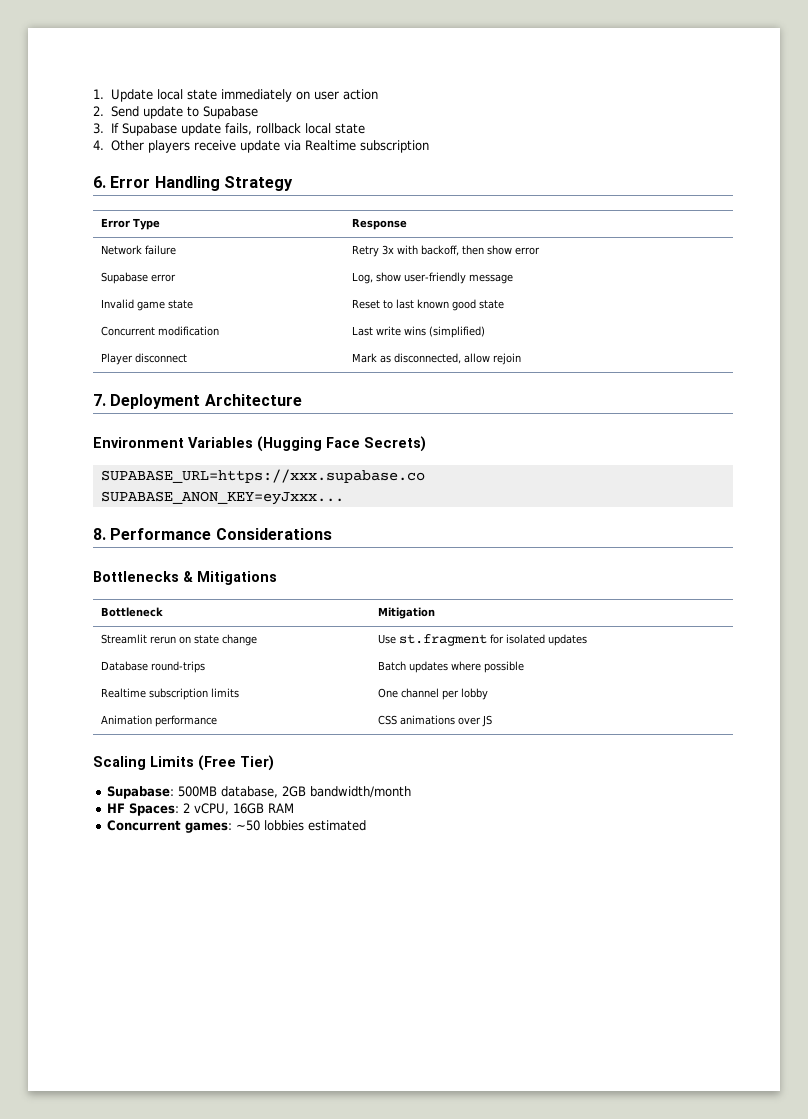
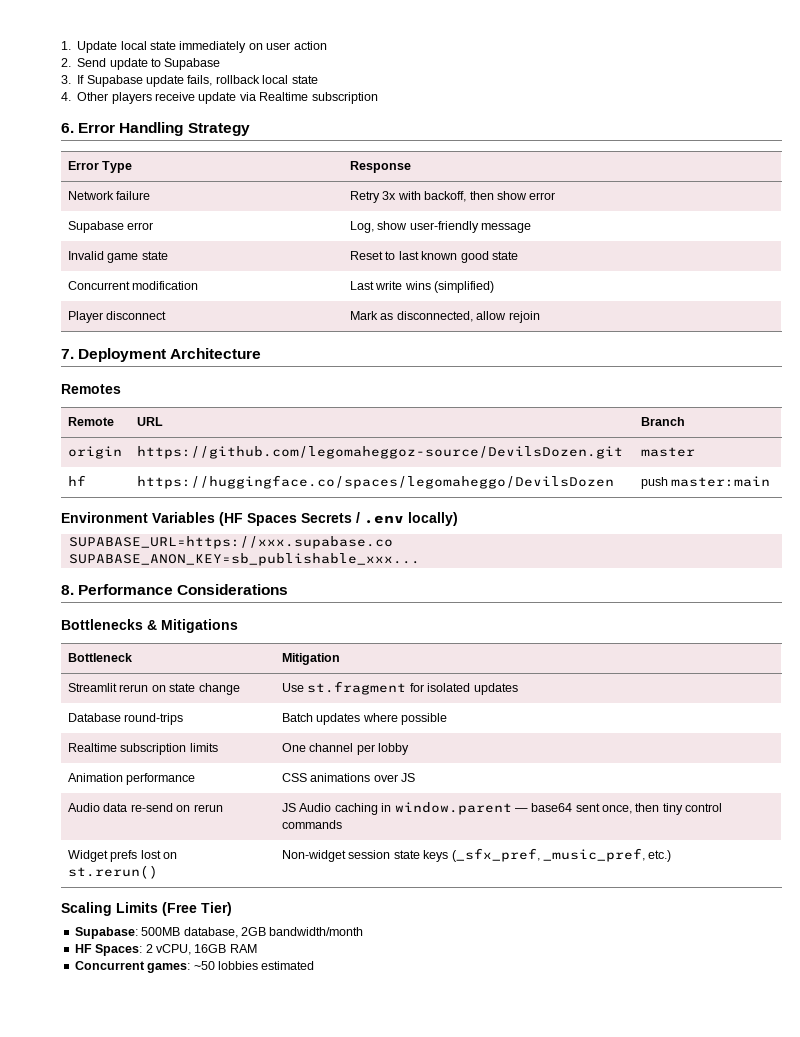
- Environment Variables (Hugging Face Secrets)
+ Remotes
+ Remote | URL | Branch
+ origin | https://github.com/legomaheggoz-source/DevilsDozen.git | master
+ hf | https://huggingface.co/spaces/legomaheggo/DevilsDozen | push master:main
+ Environment Variables (HF Spaces Secrets / .env locally)
- SUPABASE_ANON_KEY=eyJxxx...
+ SUPABASE_ANON_KEY=sb_publishable_xxx...
+ Audio data re-send on rerun | JS Audio caching in window.parent — base64 sent once, then tiny control commands
+ Widget prefs lost on st.rerun() | Non-widget session state keys (_sfx_pref, _music_pref, etc.)

